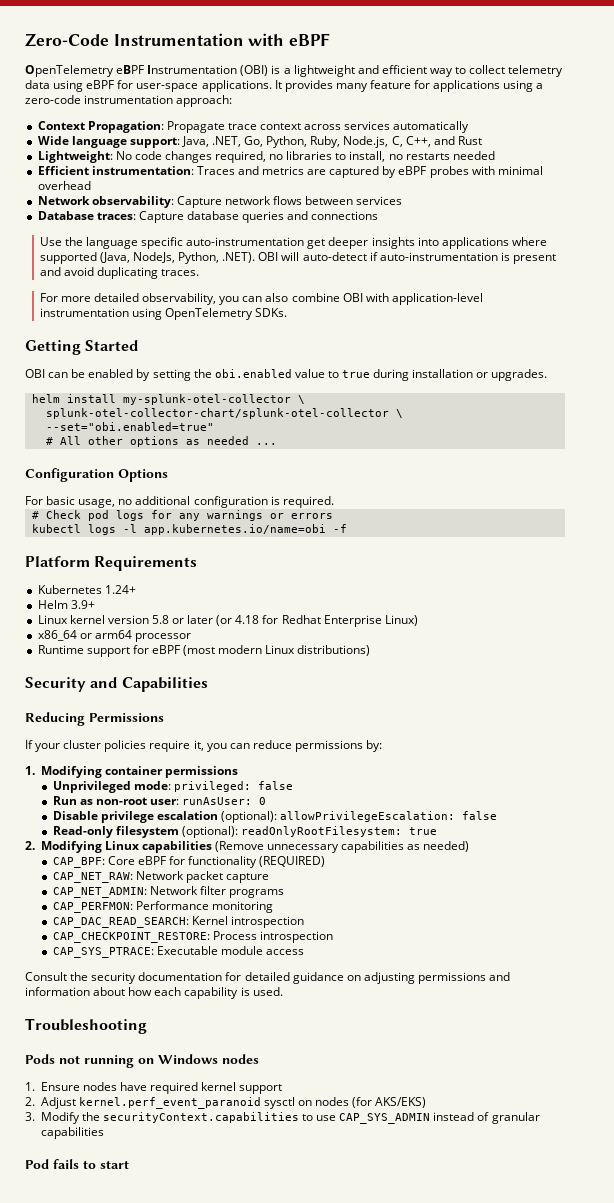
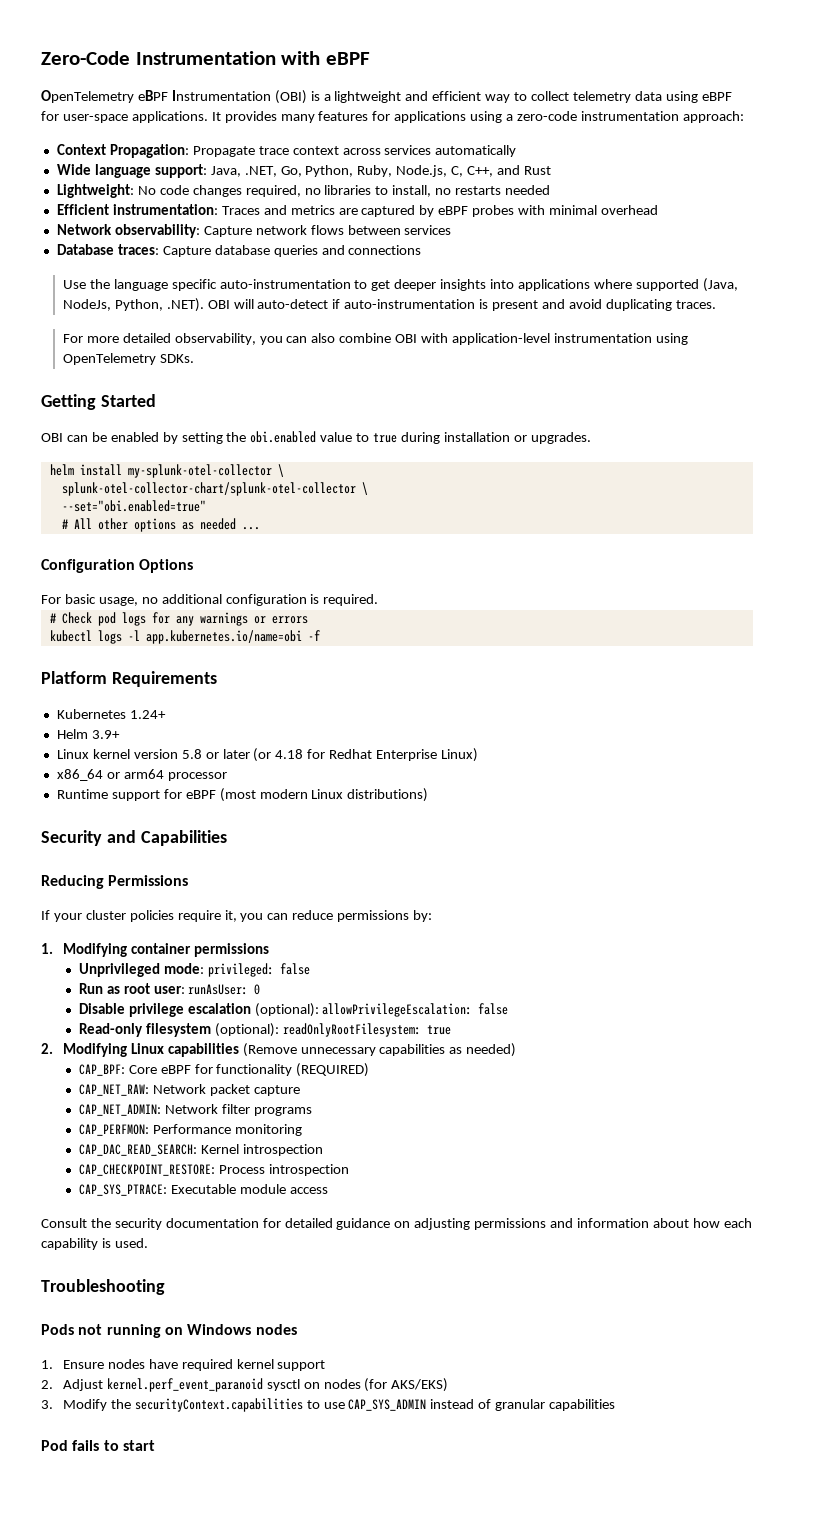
- It provides many feature for applications using a zero-code instrumentation approach:
+ It provides many features for applications using a zero-code instrumentation approach:
- Use the language specific auto-instrumentation get deeper insights into applications where supported (Java, NodeJs, Python, .NET). OBI will auto-detect if auto-instrumentation is present and avoid duplicating traces.
+ Use the language specific auto-instrumentation to get deeper insights into applications where supported (Java, NodeJs, Python, .NET). OBI will auto-detect if auto-instrumentation is present and avoid duplicating traces.
- Run as non-root user: runAsUser: 0
+ Run as root user: runAsUser: 0

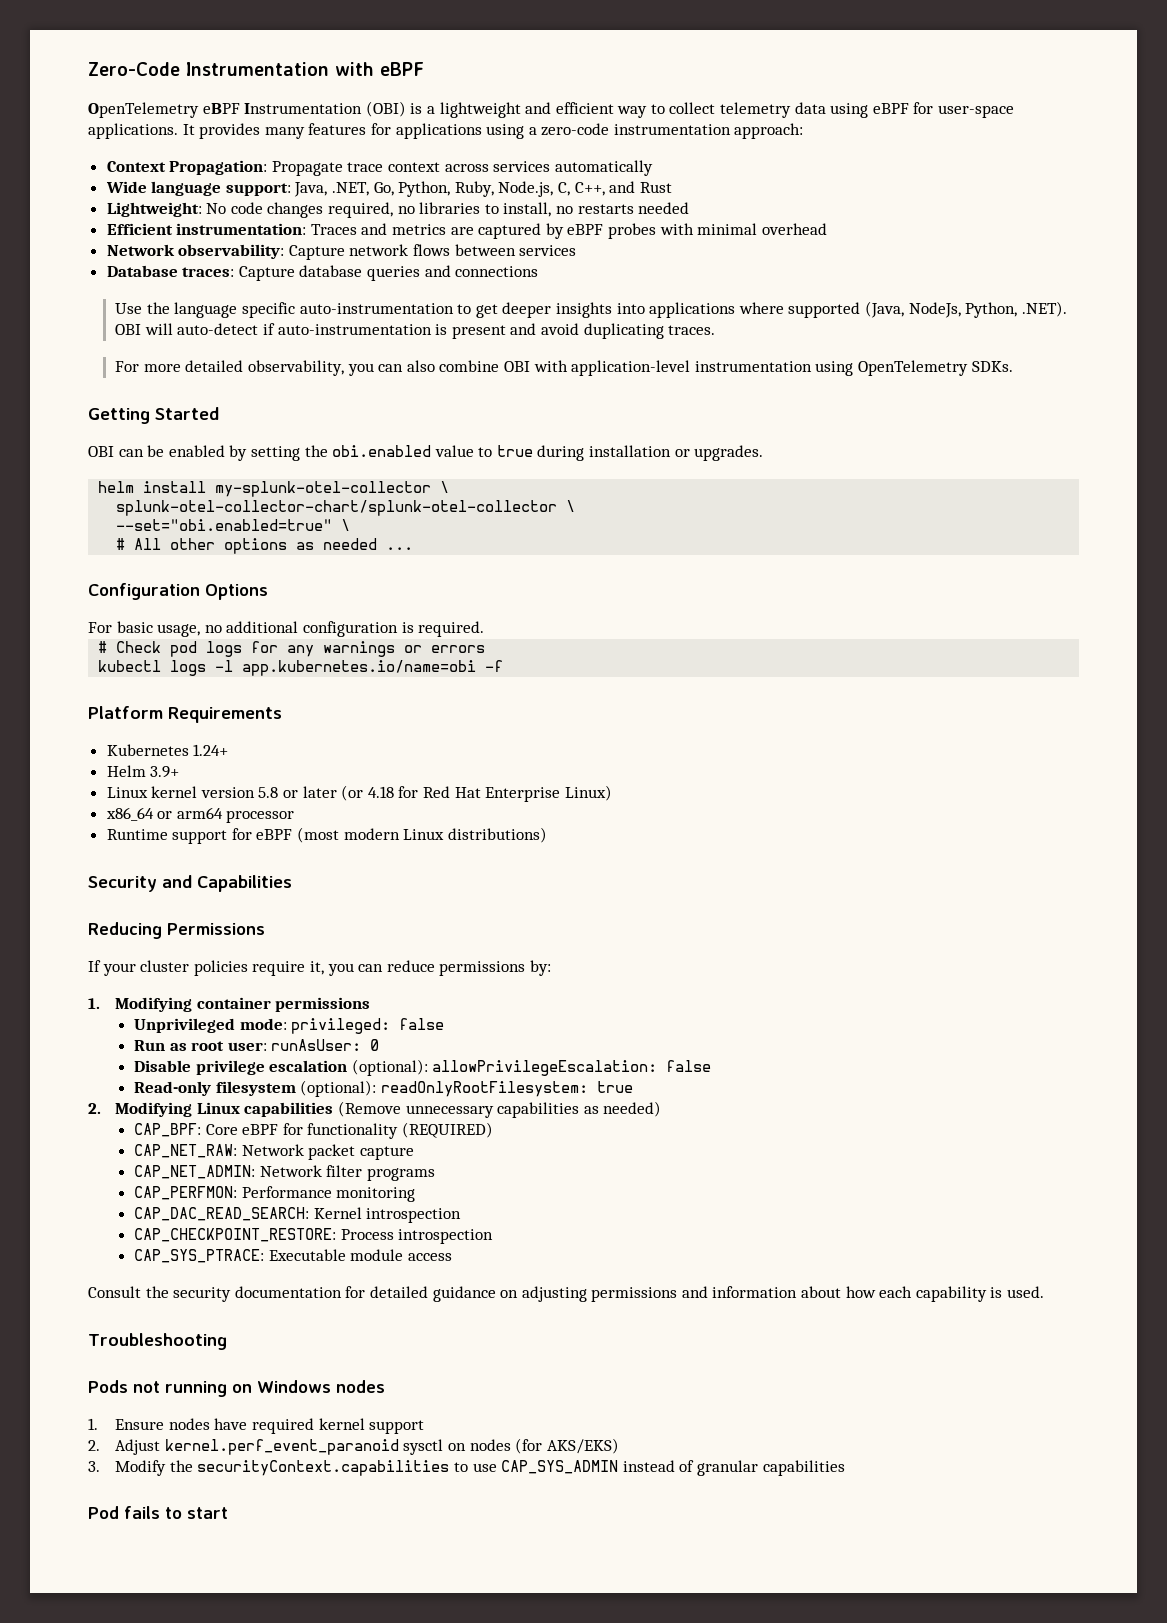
- --set="obi.enabled=true"
+ --set="obi.enabled=true" \
- Linux kernel version 5.8 or later (or 4.18 for Redhat Enterprise Linux)
+ Linux kernel version 5.8 or later (or 4.18 for Red Hat Enterprise Linux)

